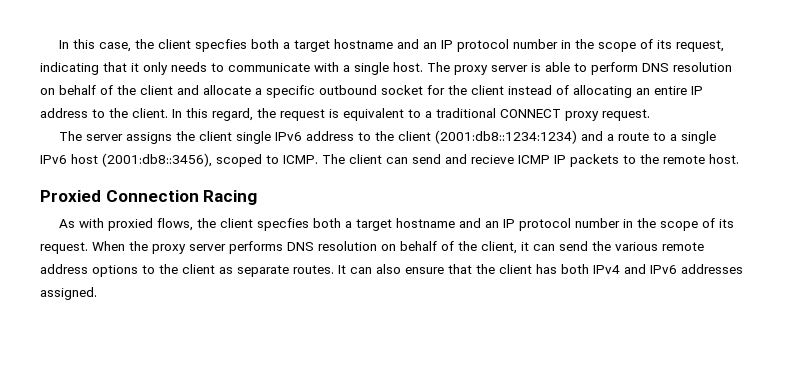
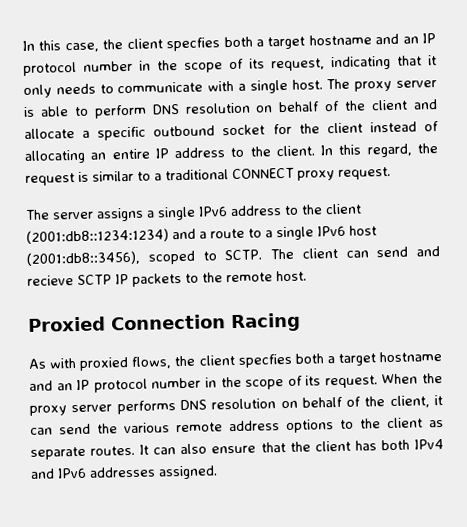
- In this regard, the request is equivalent to a traditional CONNECT proxy request.
+ In this regard, the request is similar to a traditional CONNECT proxy request.
- The server assigns the client single IPv6 address to the client (2001:db8::1234:1234) and a route to a single IPv6 host (2001:db8::3456), scoped to ICMP.
+ The server assigns a single IPv6 address to the client (2001:db8::1234:1234) and a route to a single IPv6 host (2001:db8::3456), scoped to SCTP.
- The client can send and recieve ICMP IP packets to the remote host.
+ The client can send and recieve SCTP IP packets to the remote host.

